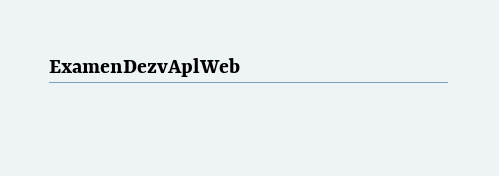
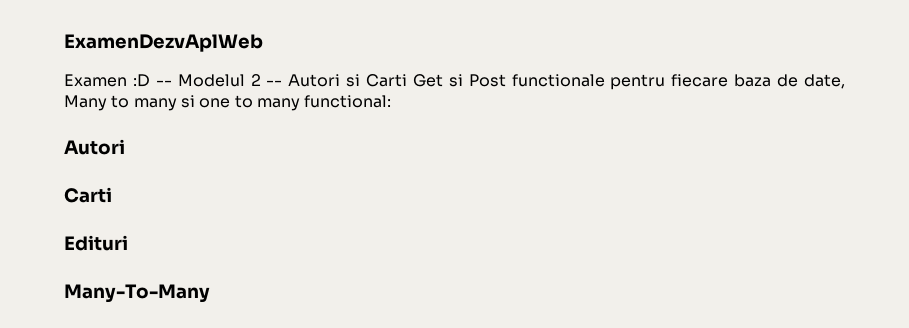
+ Examen :D -- Modelul 2 -- Autori si Carti Get si Post functionale pentru fiecare baza de date, Many to many si one to many functional:
+ Autori
+ Carti
+ Edituri
+ Many-To-Many

